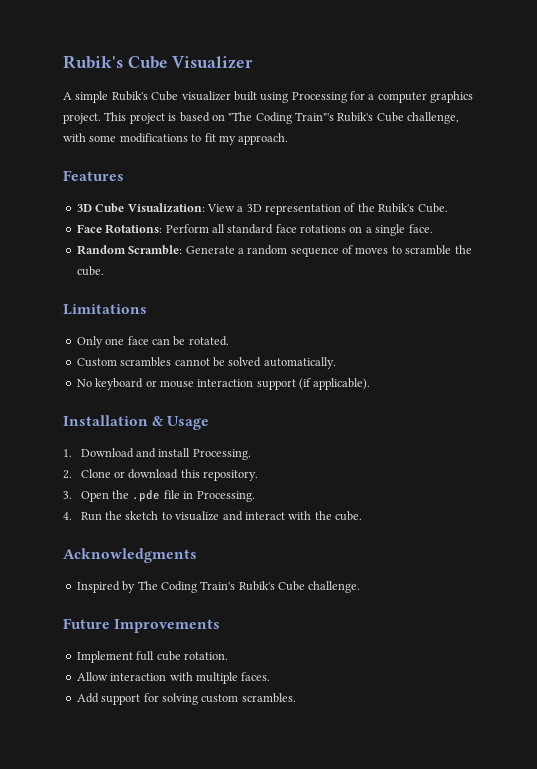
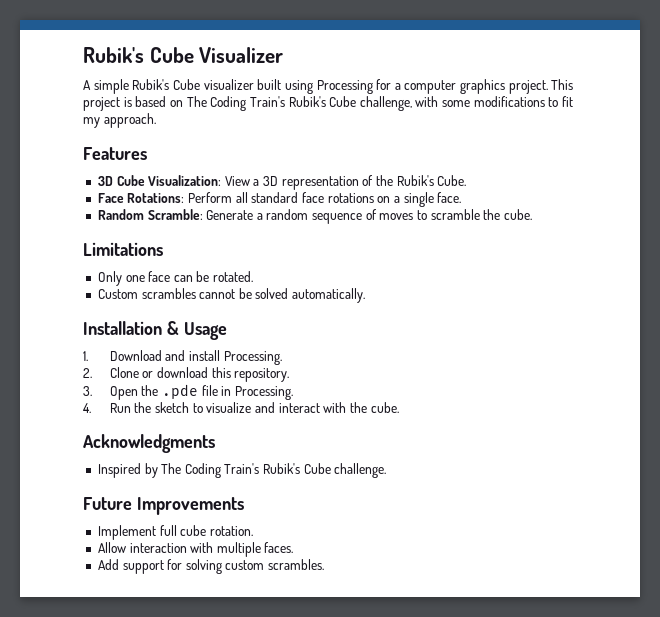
- This project is based on "The Coding Train"'s Rubik's Cube challenge, with some modifications to fit my approach.
+ This project is based on The Coding Train's Rubik's Cube challenge, with some modifications to fit my approach.
- No keyboard or mouse interaction support (if applicable).

